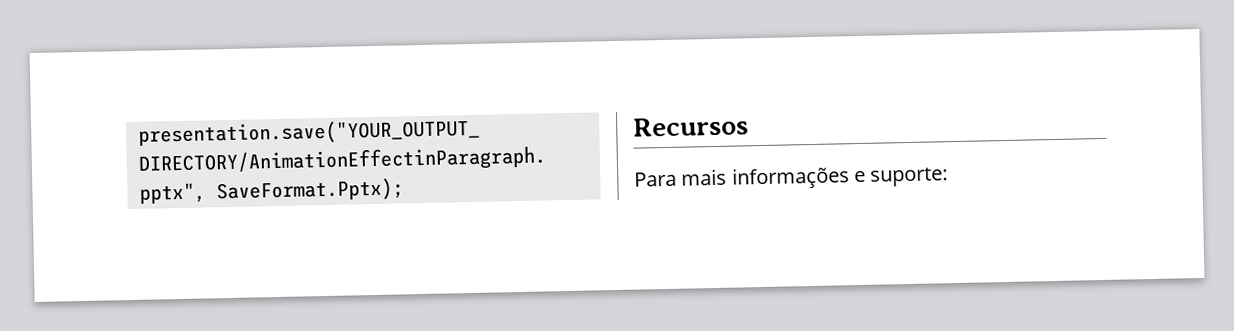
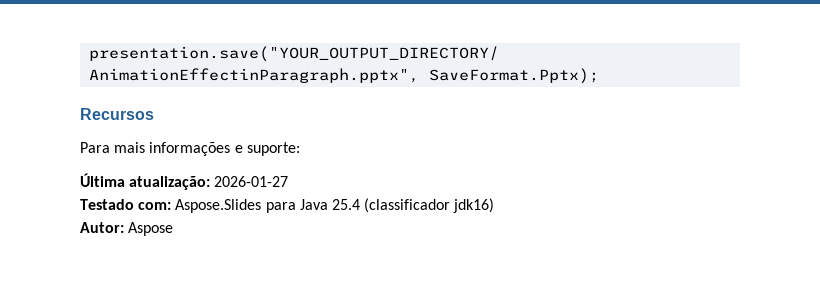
+ Última atualização: 2026-01-27
+ Testado com: Aspose.Slides para Java 25.4 (classificador jdk16)
+ Autor: Aspose

